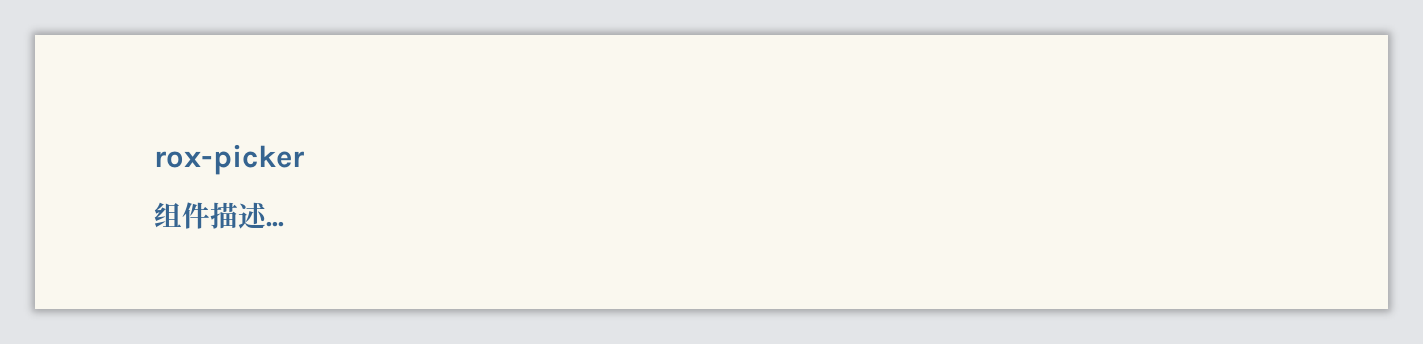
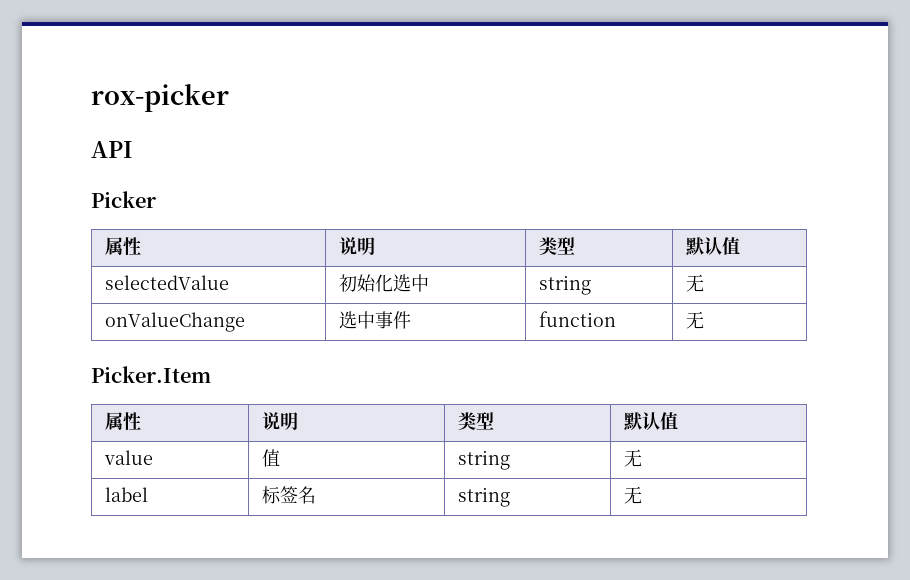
- 组件描述...
+ API
+ Picker
+ 属性 | 说明 | 类型 | 默认值
+ selectedValue | 初始化选中 | string | 无
+ onValueChange | 选中事件 | function | 无
+ Picker.Item
+ 属性 | 说明 | 类型 | 默认值
+ value | 值 | string | 无
+ label | 标签名 | string | 无

